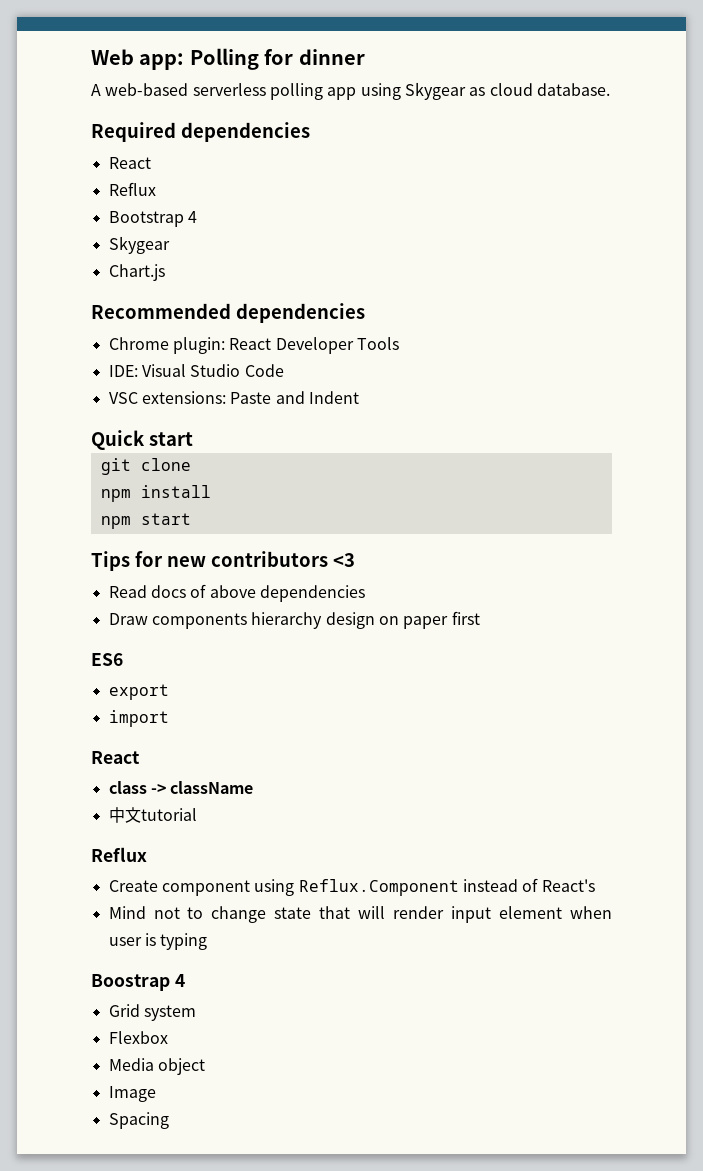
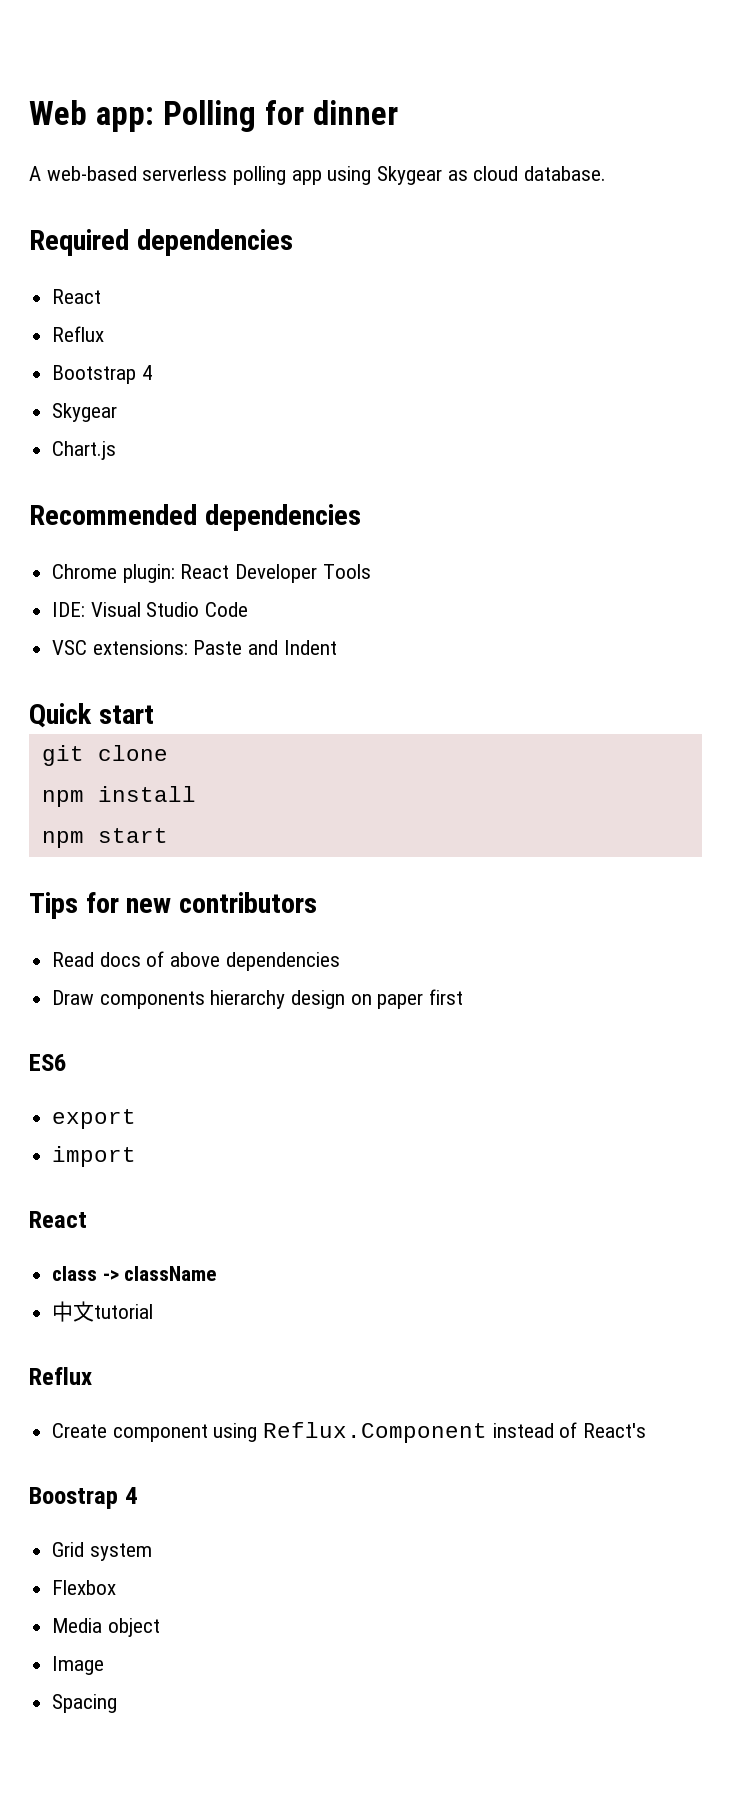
- Tips for new contributors <3
+ Tips for new contributors
- Mind not to change state that will render input element when user is typing

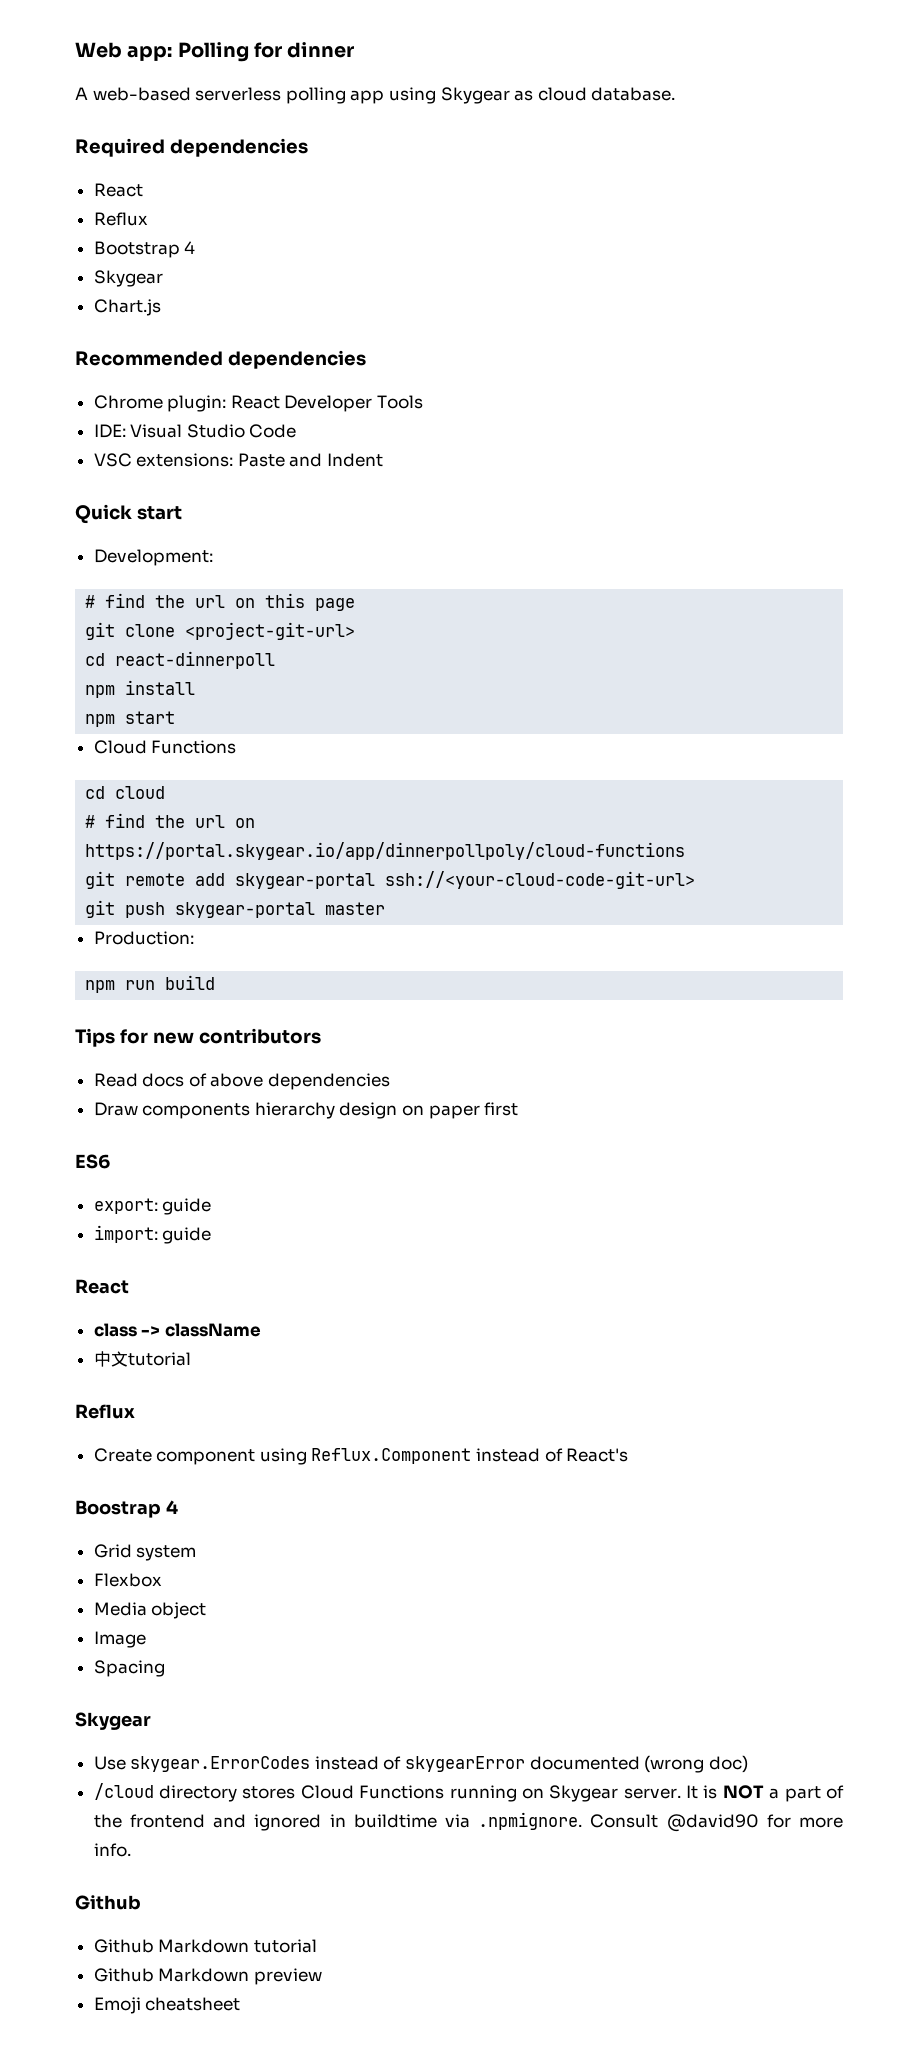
+ Development:
+ # find the url on this page
- git clone
+ git clone <project-git-url>
+ cd react-dinnerpoll
  npm start
+ Cloud Functions
+ cd cloud
+ # find the url on https://portal.skygear.io/app/dinnerpollpoly/cloud-functions
+ git remote add skygear-portal ssh://<your-cloud-code-git-url>
+ git push skygear-portal master
+ Production:
+ npm run build
- export
- import
+ export: guide
+ import: guide
  Spacing
+ Skygear
+ Use skygear.ErrorCodes instead of skygearError documented (wrong doc)
+ /cloud directory stores Cloud Functions running on Skygear server. It is NOT a part of the frontend and ignored in buildtime via .npmignore. Consult @david90 for more info.
+ Github
+ Github Markdown tutorial
+ Github Markdown preview
+ Emoji cheatsheet

